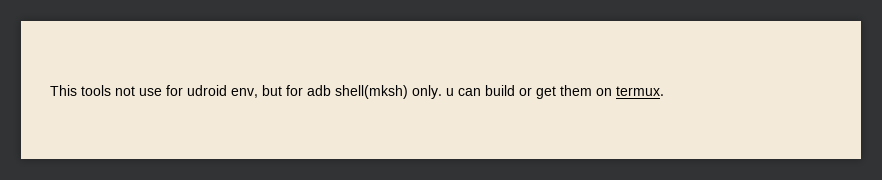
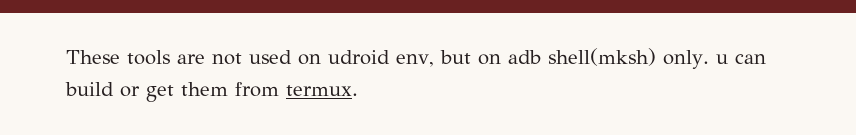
- This tools not use for udroid env, but for adb shell(mksh) only. u can build or get them on termux.
+ These tools are not used on udroid env, but on adb shell(mksh) only. u can build or get them from termux.

